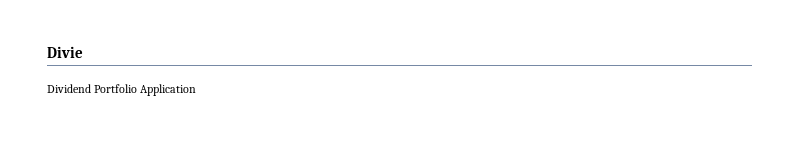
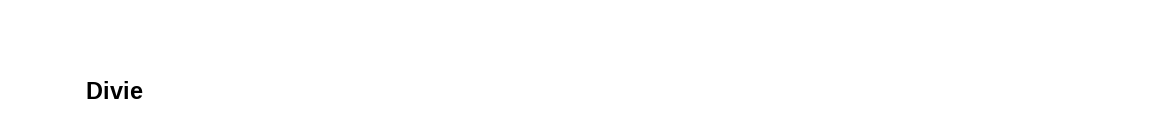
- Dividend Portfolio Application

